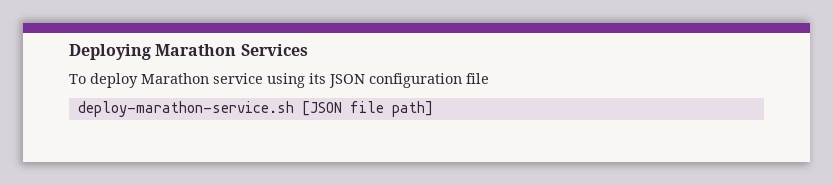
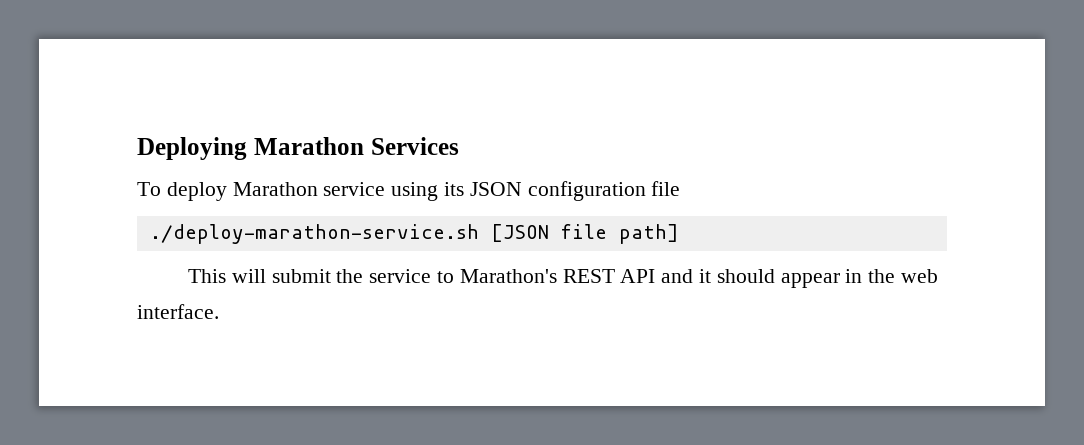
- deploy-marathon-service.sh [JSON file path]
+ ./deploy-marathon-service.sh [JSON file path]
+ This will submit the service to Marathon's REST API and it should appear in the web interface.

